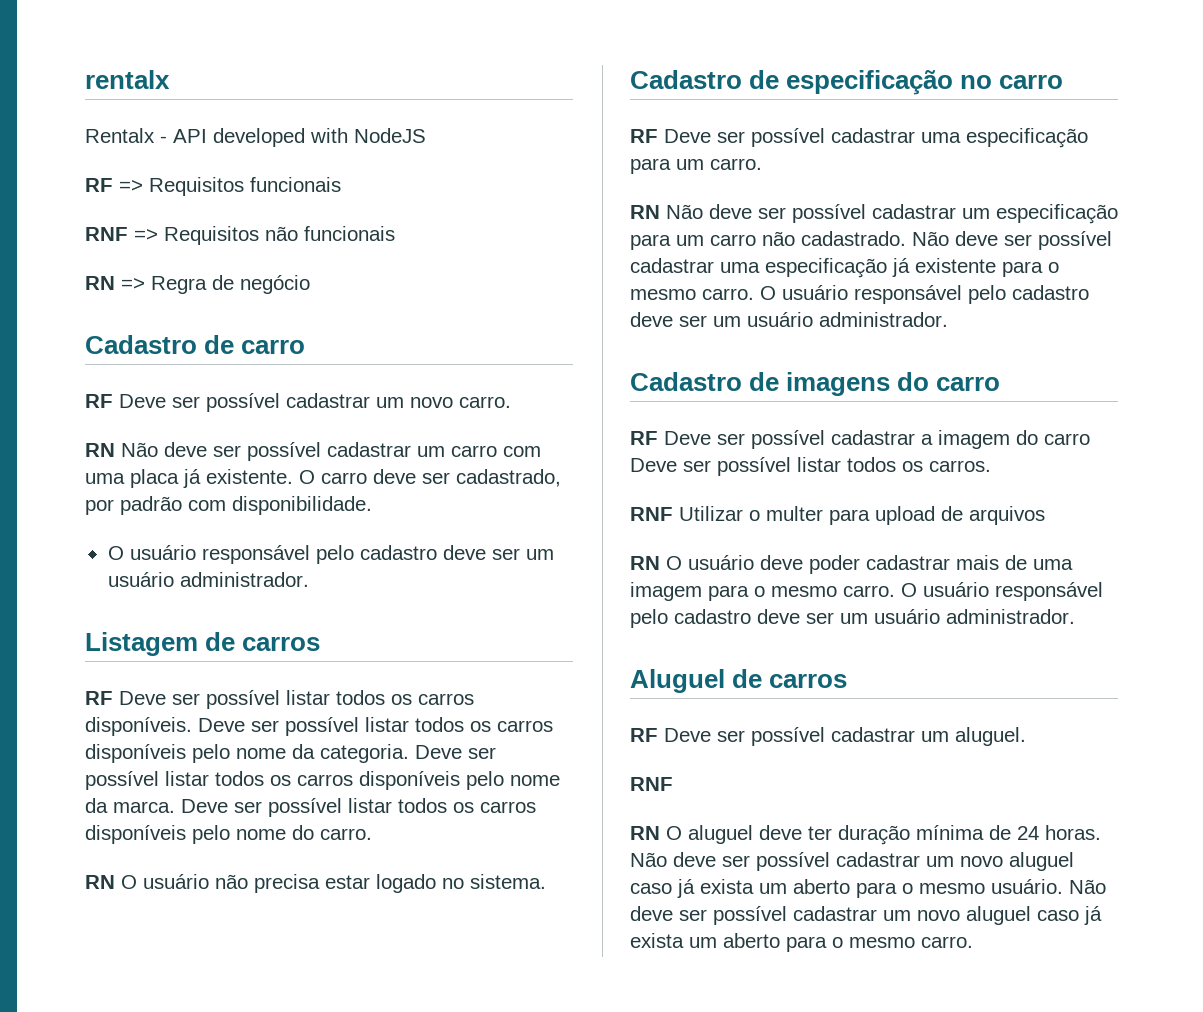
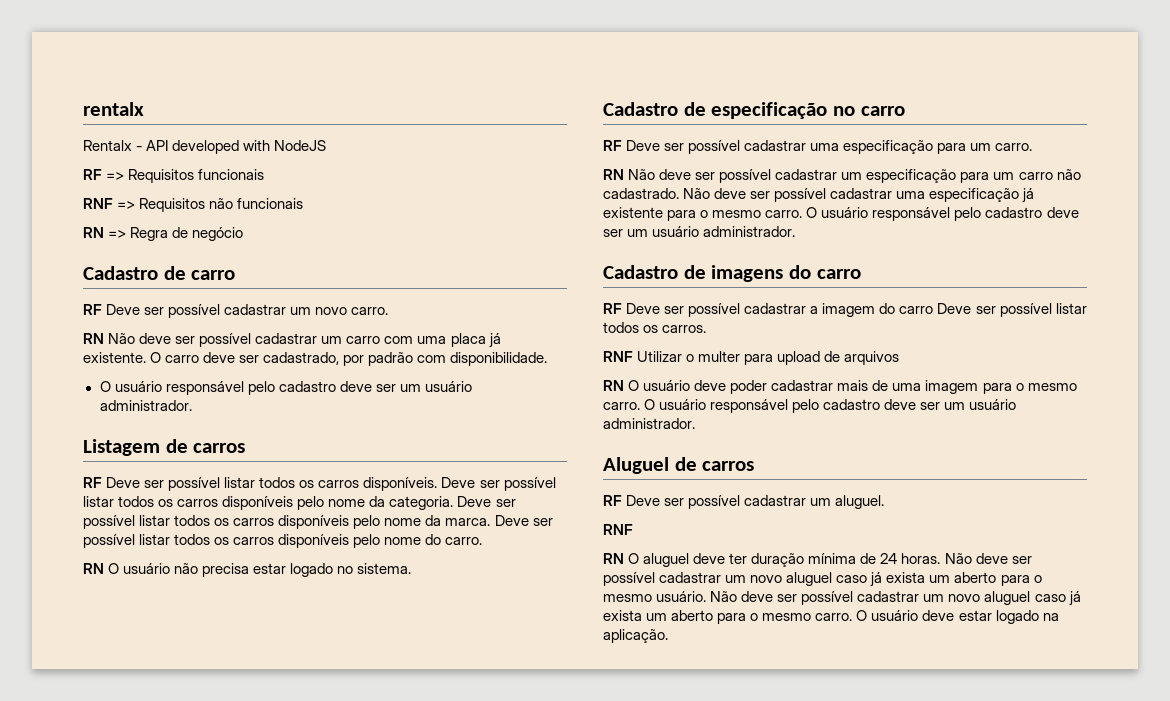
+ O usuário deve estar logado na aplicação.

